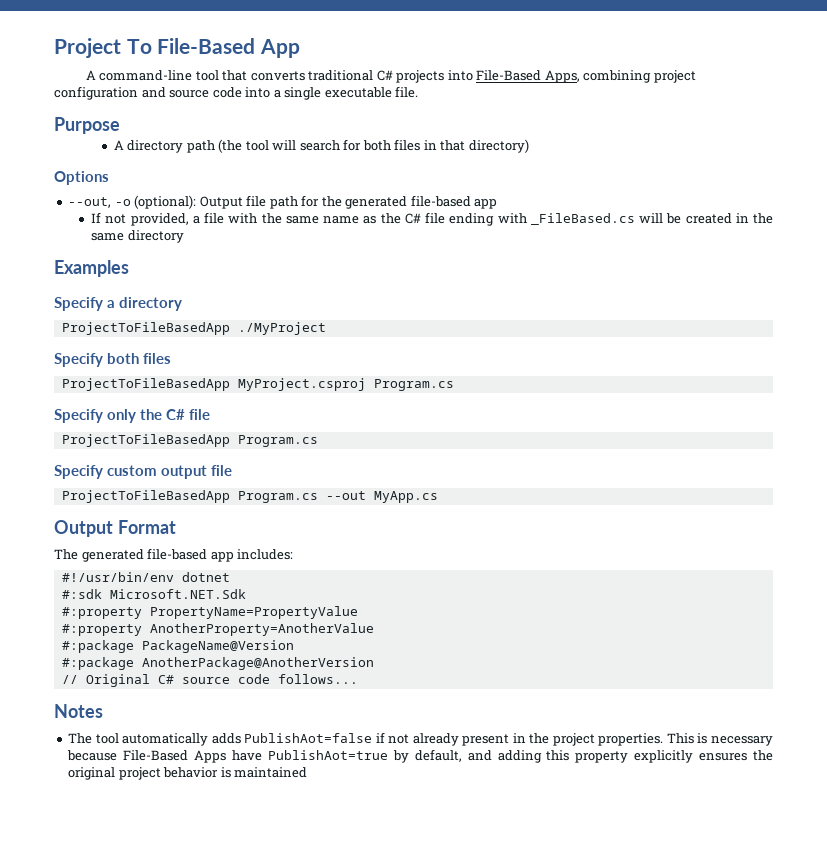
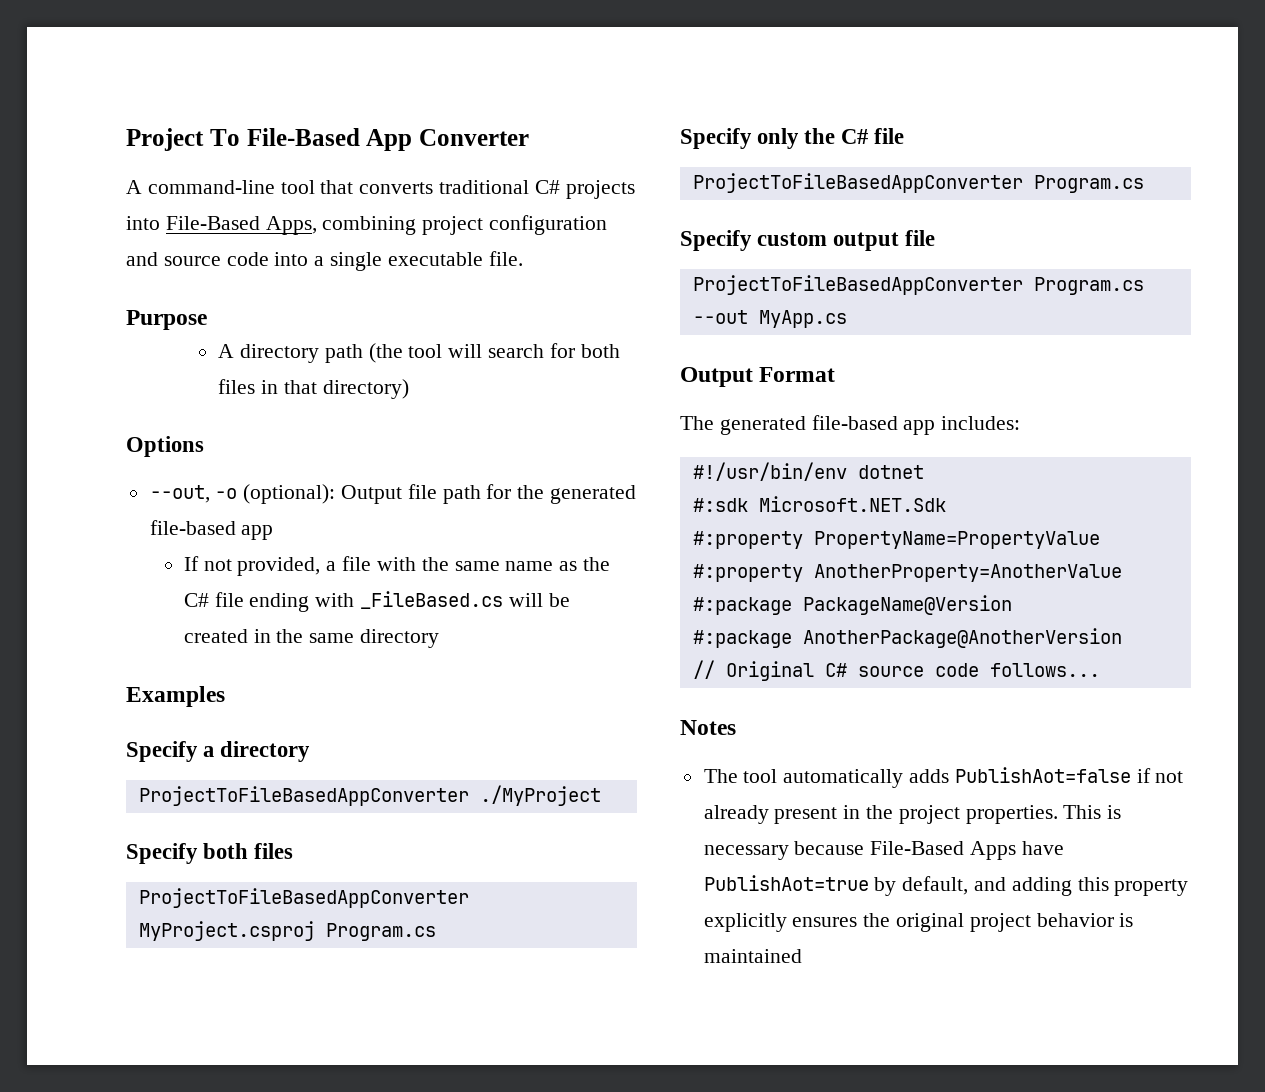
- Project To File-Based App
+ Project To File-Based App Converter
- ProjectToFileBasedApp ./MyProject
+ ProjectToFileBasedAppConverter ./MyProject
- ProjectToFileBasedApp MyProject.csproj Program.cs
+ ProjectToFileBasedAppConverter MyProject.csproj Program.cs
  Specify only the C# file
- ProjectToFileBasedApp Program.cs
+ ProjectToFileBasedAppConverter Program.cs
- ProjectToFileBasedApp Program.cs --out MyApp.cs
+ ProjectToFileBasedAppConverter Program.cs --out MyApp.cs

